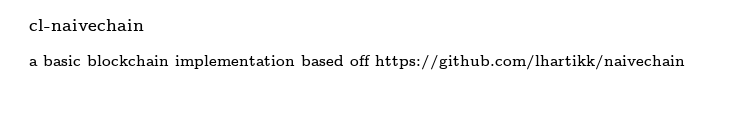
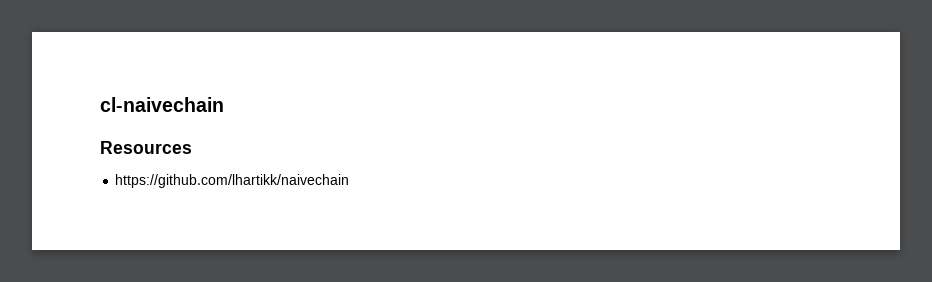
- a basic blockchain implementation based off https://github.com/lhartikk/naivechain
+ Resources
+ https://github.com/lhartikk/naivechain

